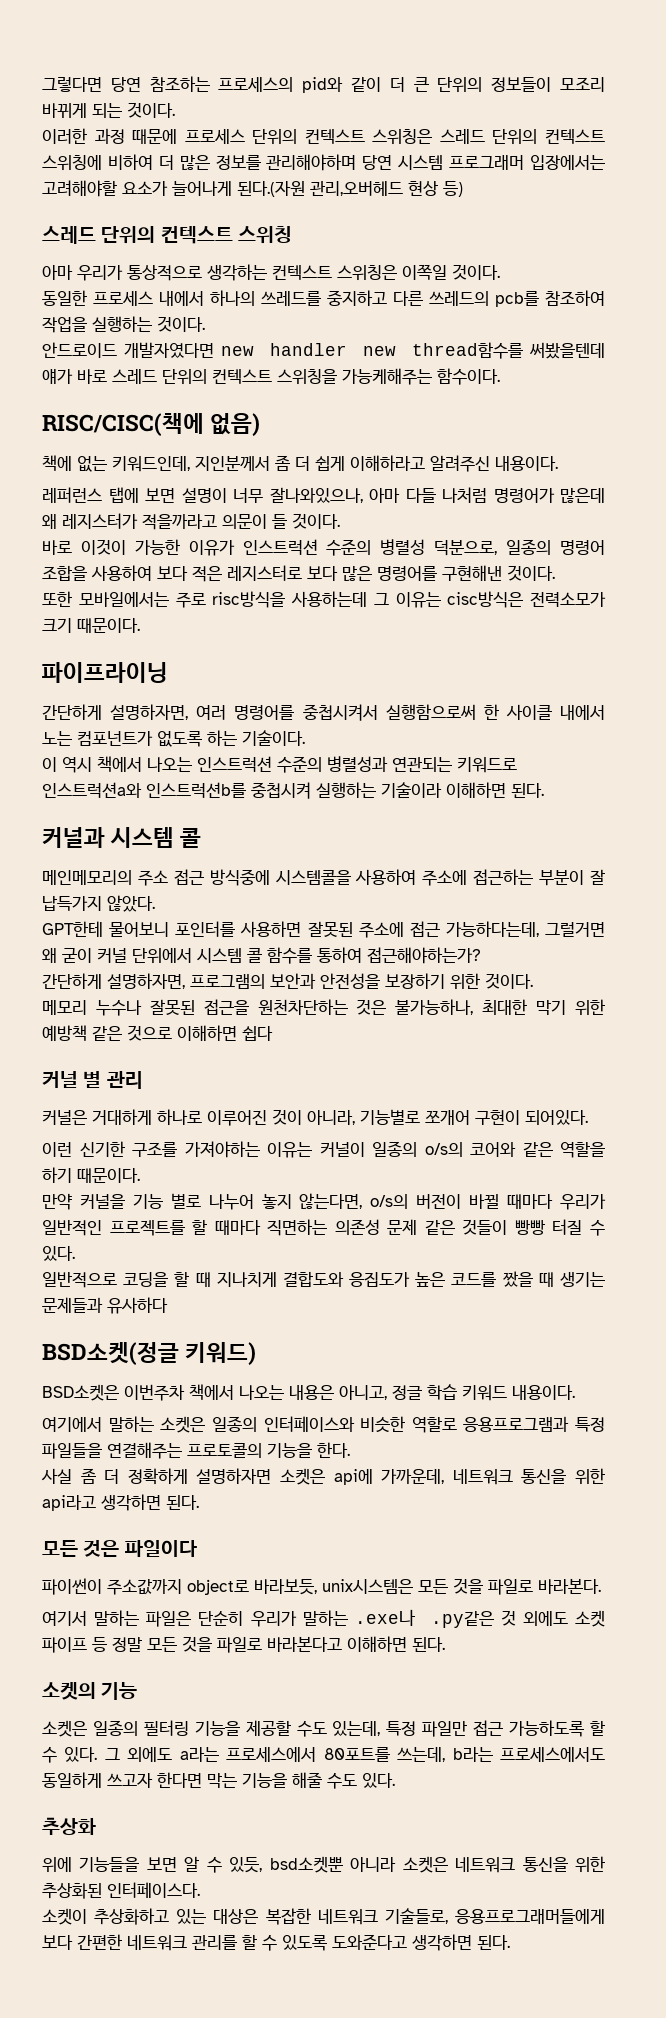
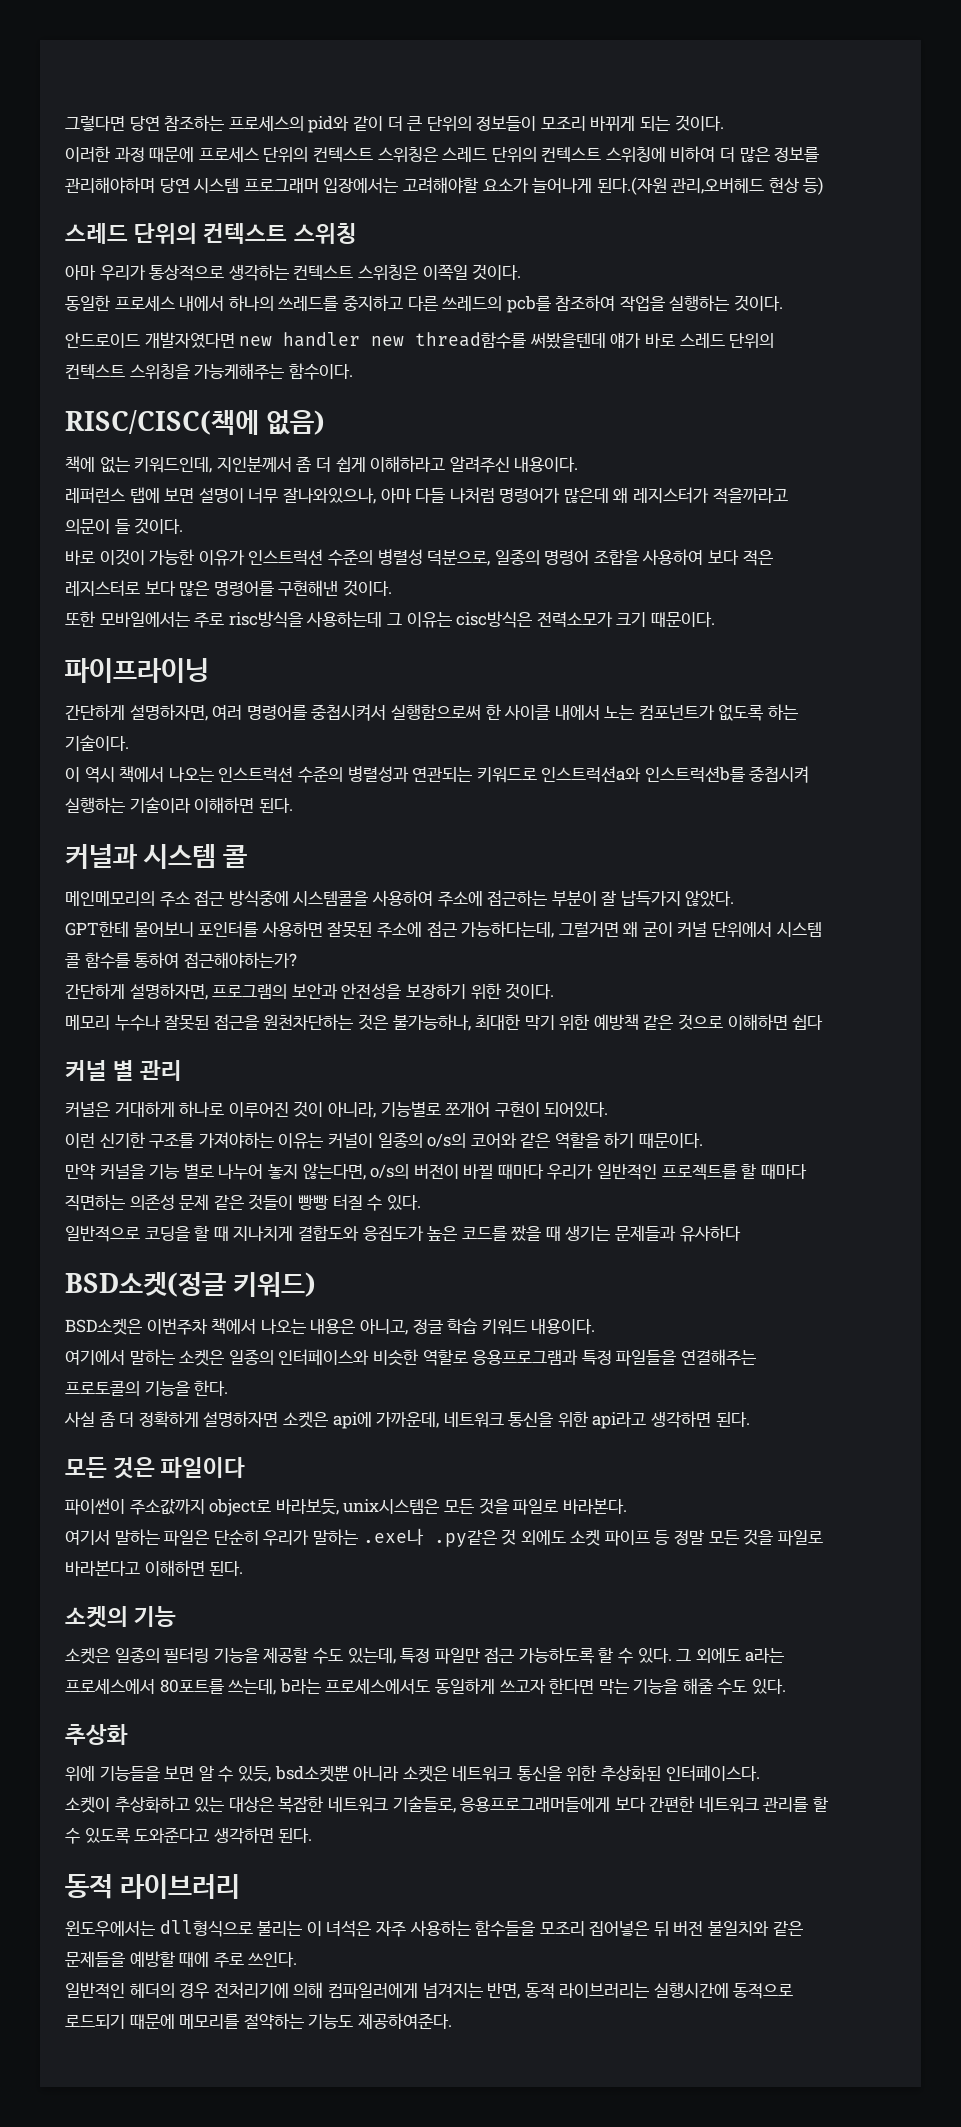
+ 동적 라이브러리
+ 윈도우에서는 dll형식으로 불리는 이 녀석은 자주 사용하는 함수들을 모조리 집어넣은 뒤 버전 불일치와 같은 문제들을 예방할 때에 주로 쓰인다.
+ 일반적인 헤더의 경우 전처리기에 의해 컴파일러에게 넘겨지는 반면, 동적 라이브러리는 실행시간에 동적으로 로드되기 때문에 메모리를 절약하는 기능도 제공하여준다.

